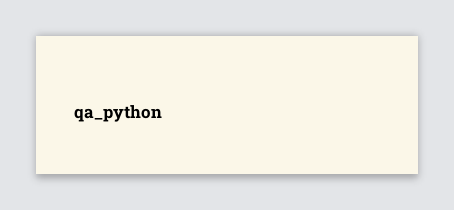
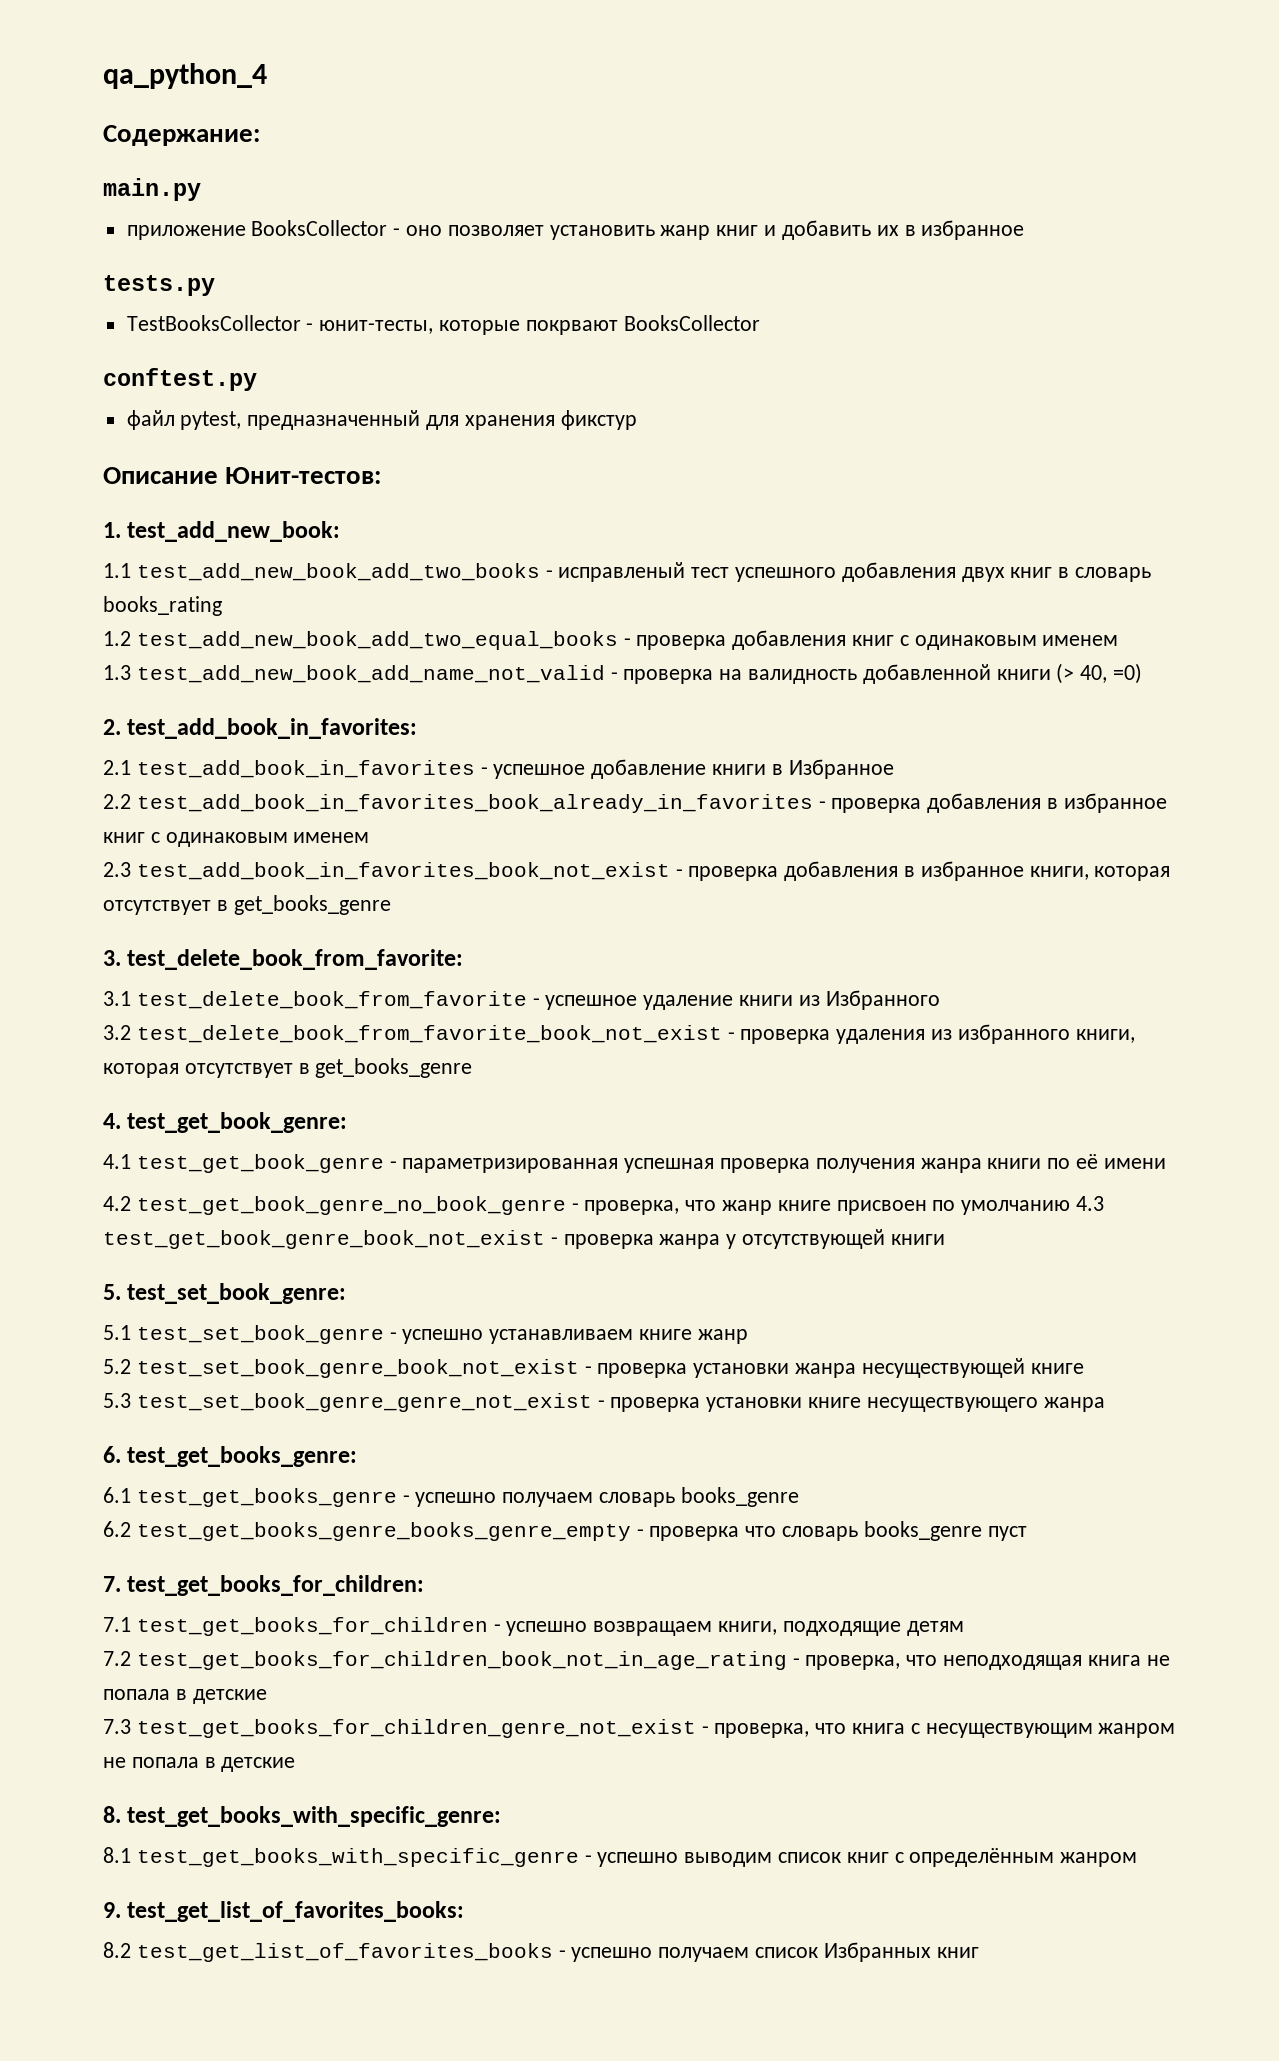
- qa_python
+ qa_python_4
+ Содержание:
+ main.py
+ приложение BooksCollector - оно позволяет установить жанр книг и добавить их в избранное
+ tests.py
+ TestBooksCollector - юнит-тесты, которые покрвают BooksCollector
+ conftest.py
+ файл pytest, предназначенный для хранения фикстур
+ Описание Юнит-тестов:
+ 1. test_add_new_book:
+ 1.1 test_add_new_book_add_two_books - исправленый тест успешного добавления двух книг в словарь books_rating
+ 1.2 test_add_new_book_add_two_equal_books - проверка добавления книг с одинаковым именем
+ 1.3 test_add_new_book_add_name_not_valid - проверка на валидность добавленной книги (> 40, =0)
+ 2. test_add_book_in_favorites:
+ 2.1 test_add_book_in_favorites - успешное добавление книги в Избранное
+ 2.2 test_add_book_in_favorites_book_already_in_favorites - проверка добавления в избранное книг с одинаковым именем
+ 2.3 test_add_book_in_favorites_book_not_exist - проверка добавления в избранное книги, которая отсутствует в get_books_genre
+ 3. test_delete_book_from_favorite:
+ 3.1 test_delete_book_from_favorite - успешное удаление книги из Избранного
+ 3.2 test_delete_book_from_favorite_book_not_exist - проверка удаления из избранного книги, которая отсутствует в get_books_genre
+ 4. test_get_book_genre:
+ 4.1 test_get_book_genre - параметризированная успешная проверка получения жанра книги по её имени
+ 4.2 test_get_book_genre_no_book_genre - проверка, что жанр книге присвоен по умолчанию 4.3 test_get_book_genre_book_not_exist - проверка жанра у отсутствующей книги
+ 5. test_set_book_genre:
+ 5.1 test_set_book_genre - успешно устанавливаем книге жанр
+ 5.2 test_set_book_genre_book_not_exist - проверка установки жанра несуществующей книге
+ 5.3 test_set_book_genre_genre_not_exist - проверка установки книге несуществующего жанра
+ 6. test_get_books_genre:
+ 6.1 test_get_books_genre - успешно получаем словарь books_genre
+ 6.2 test_get_books_genre_books_genre_empty - проверка что словарь books_genre пуст
+ 7. test_get_books_for_children:
+ 7.1 test_get_books_for_children - успешно возвращаем книги, подходящие детям
+ 7.2 test_get_books_for_children_book_not_in_age_rating - проверка, что неподходящая книга не попала в детские
+ 7.3 test_get_books_for_children_genre_not_exist - проверка, что книга с несуществующим жанром не попала в детские
+ 8. test_get_books_with_specific_genre:
+ 8.1 test_get_books_with_specific_genre - успешно выводим список книг с определённым жанром
+ 9. test_get_list_of_favorites_books:
+ 8.2 test_get_list_of_favorites_books - успешно получаем список Избранных книг

